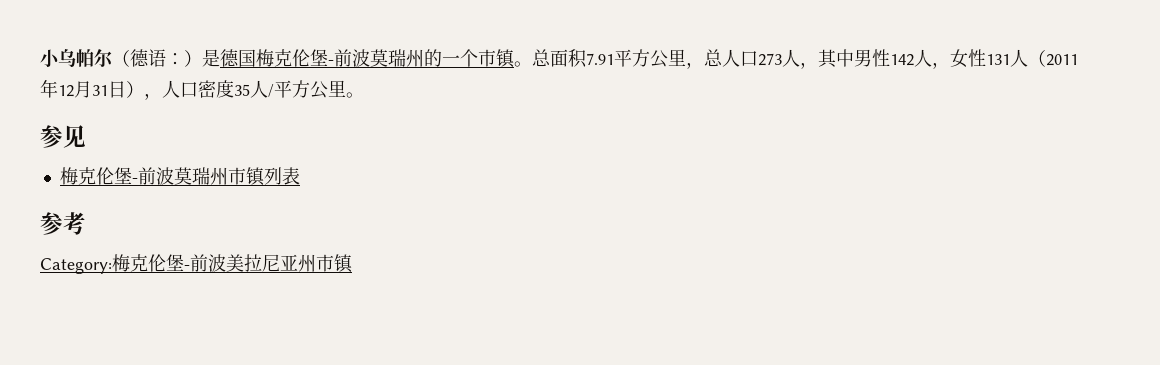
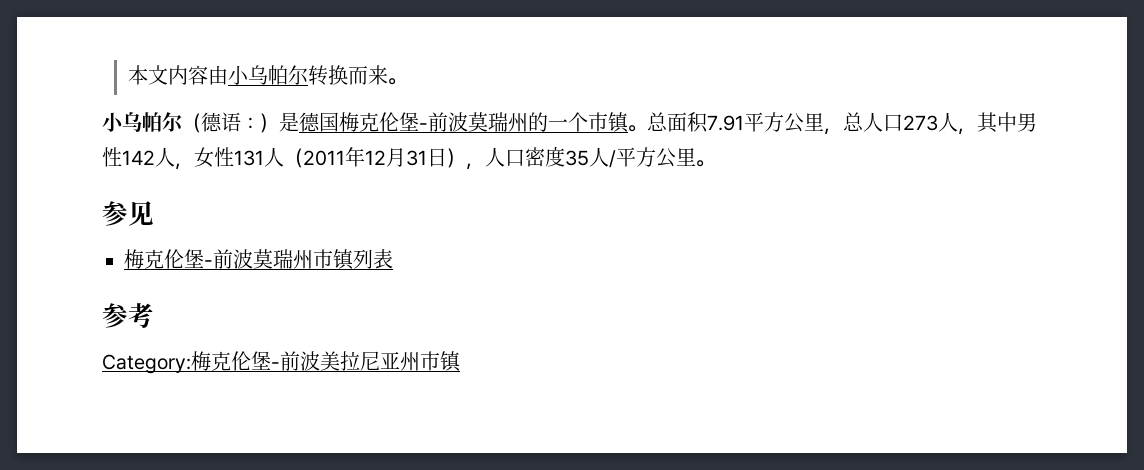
+ 本文内容由小乌帕尔转换而来。

